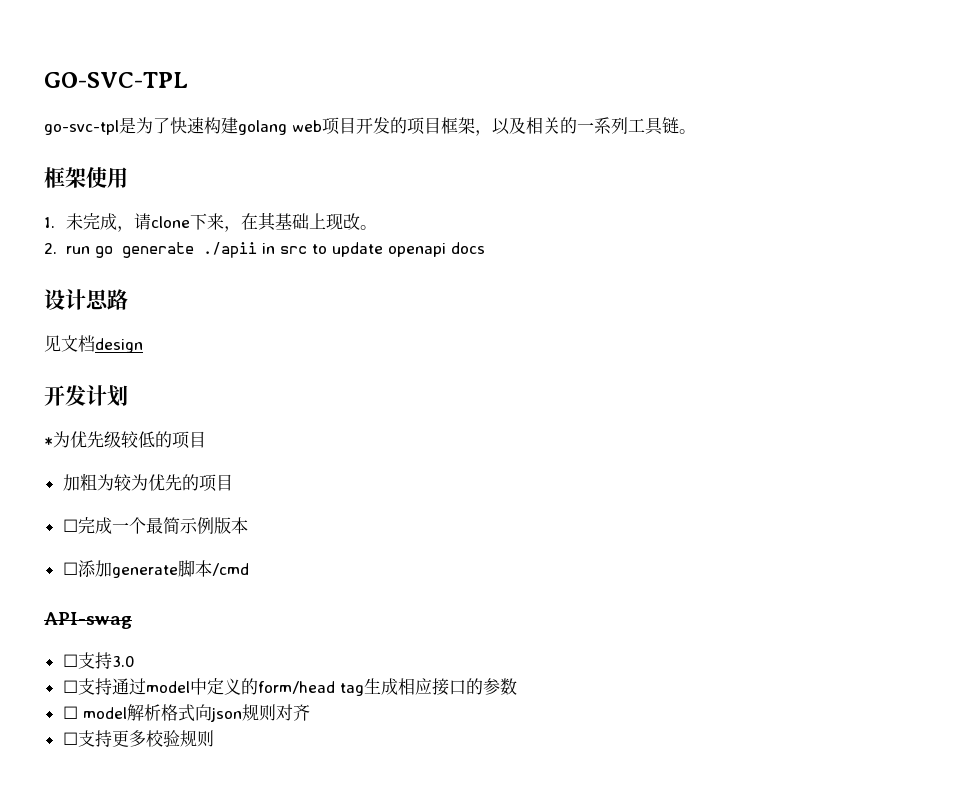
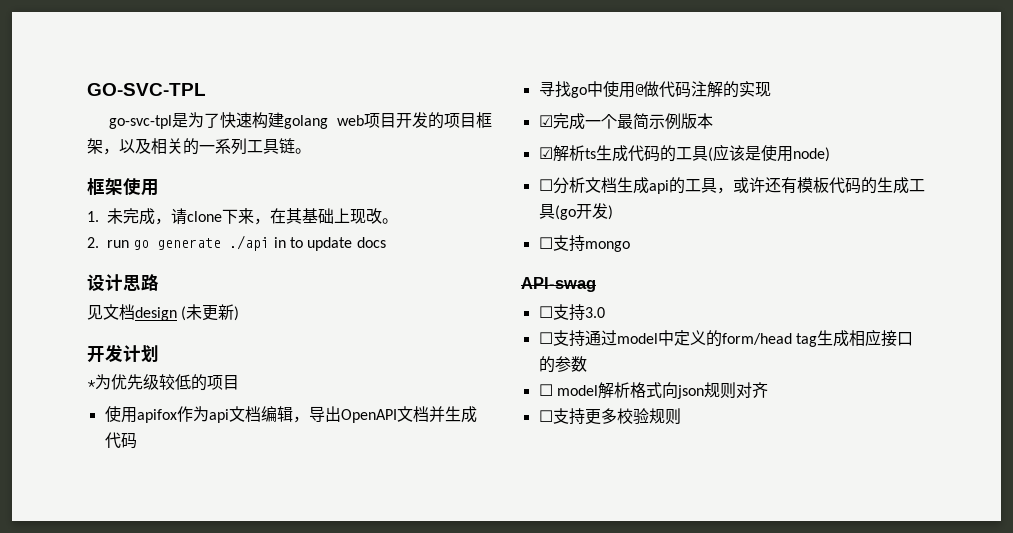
- 2. run go generate ./apii in src to update openapi docs
+ 2. run go generate ./api in to update docs
- 见文档design
+ 见文档design (未更新)
- 加粗为较为优先的项目
- ☐完成一个最简示例版本
+ 使用apifox作为api文档编辑，导出OpenAPI文档并生成代码
+ 寻找go中使用@做代码注解的实现
+ ☑完成一个最简示例版本
- ☐添加generate脚本/cmd
+ ☑解析ts生成代码的工具(应该是使用node)
+ ☐分析文档生成api的工具，或许还有模板代码的生成工具(go开发)
+ ☐支持mongo

